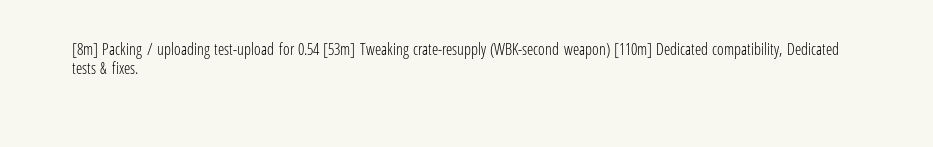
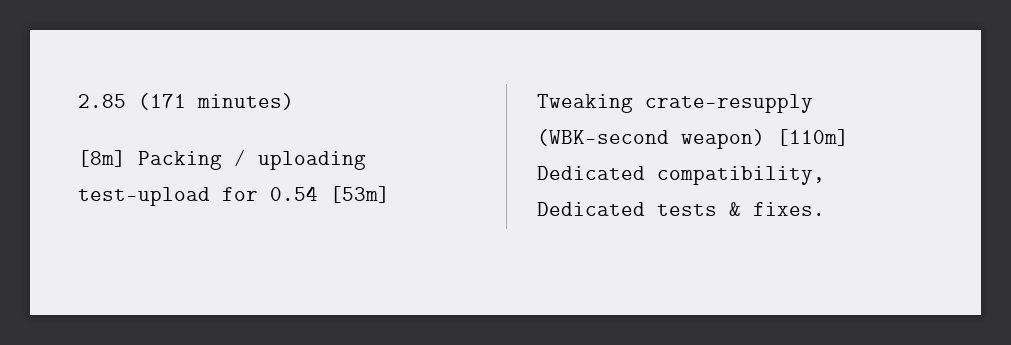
+ 2.85 (171 minutes)

